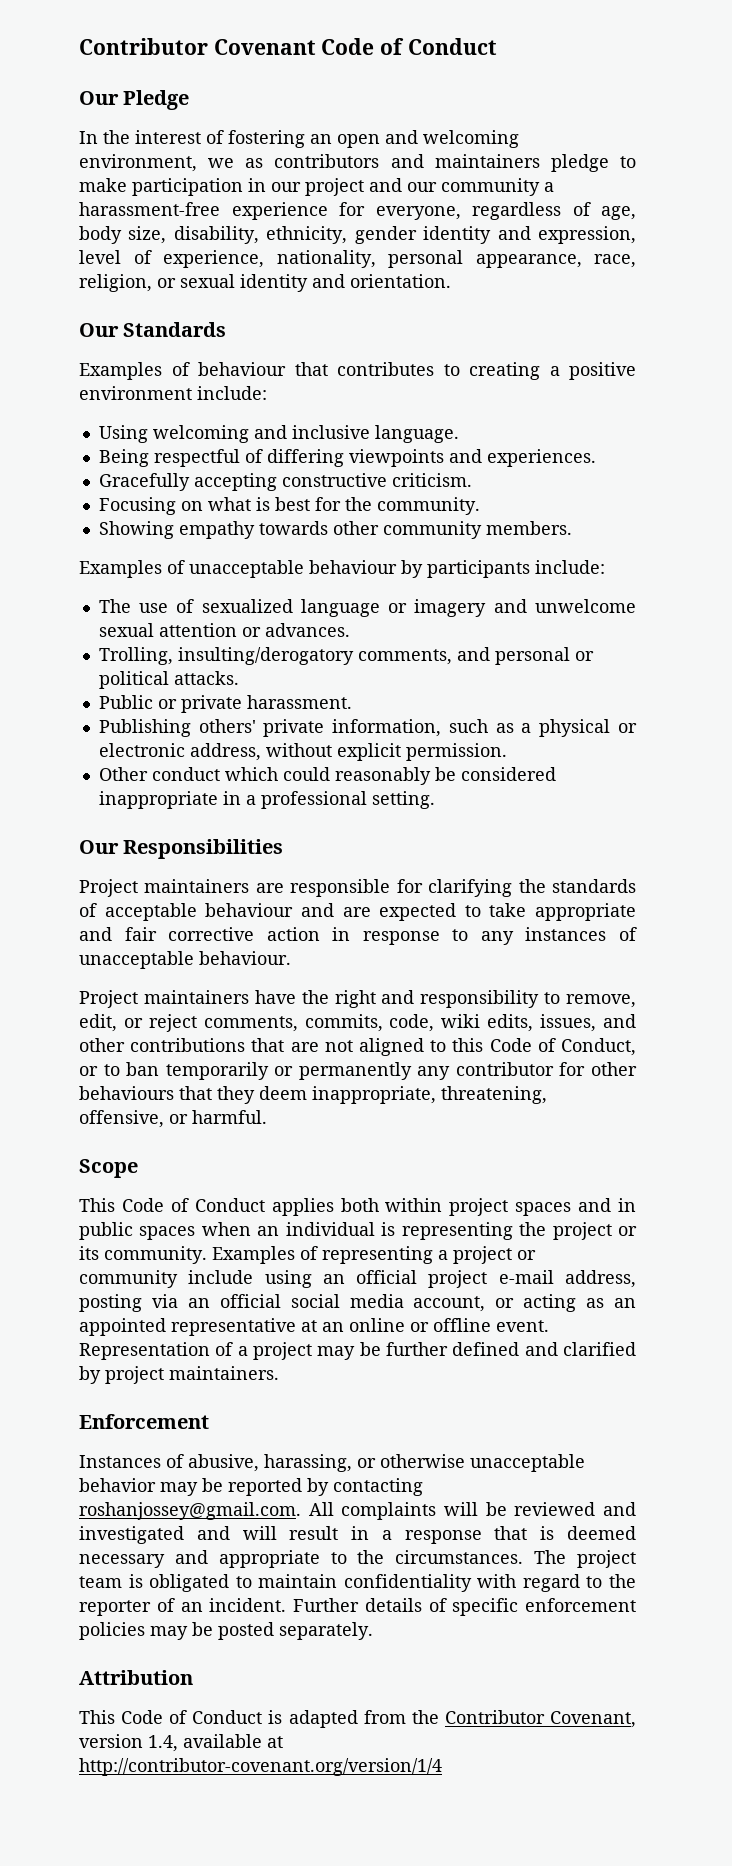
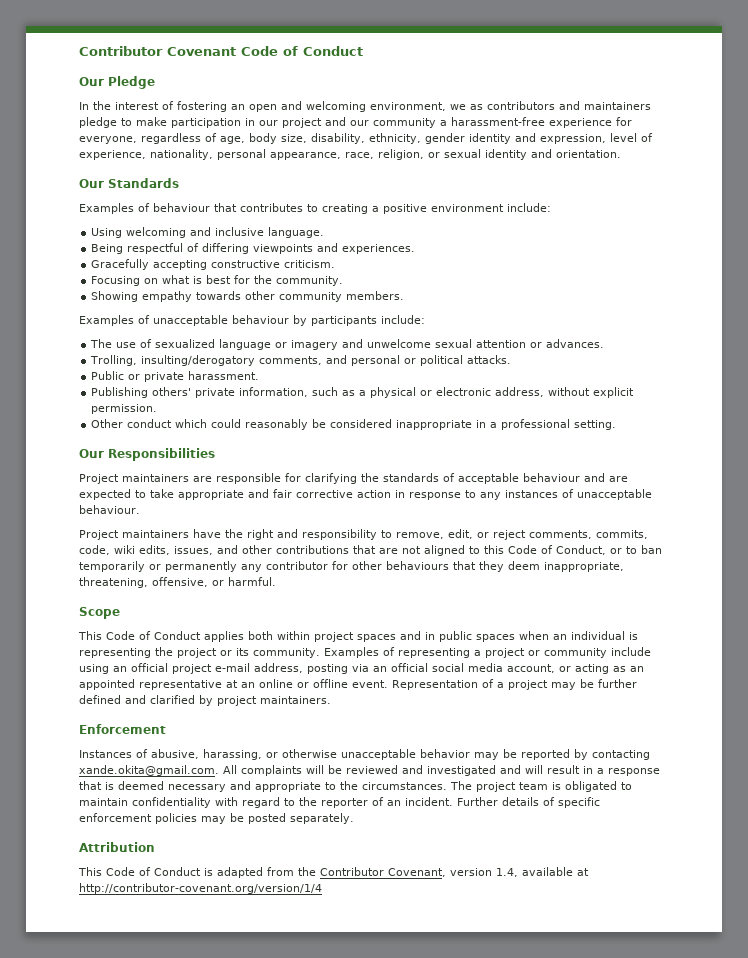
- Instances of abusive, harassing, or otherwise unacceptable behavior may be reported by contacting roshanjossey@gmail.com. All complaints will be reviewed and investigated and will result in a response that is deemed necessary and appropriate to the circumstances.
+ Instances of abusive, harassing, or otherwise unacceptable behavior may be reported by contacting xande.okita@gmail.com. All complaints will be reviewed and investigated and will result in a response that is deemed necessary and appropriate to the circumstances.

